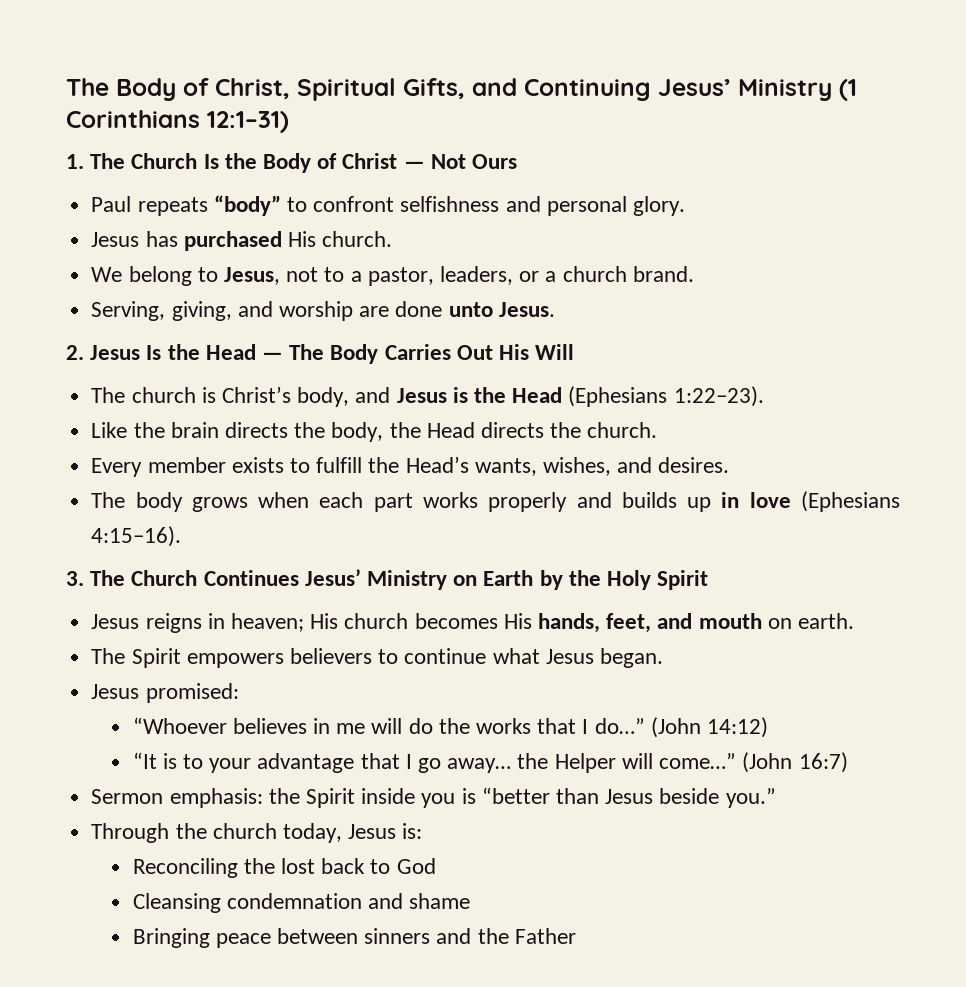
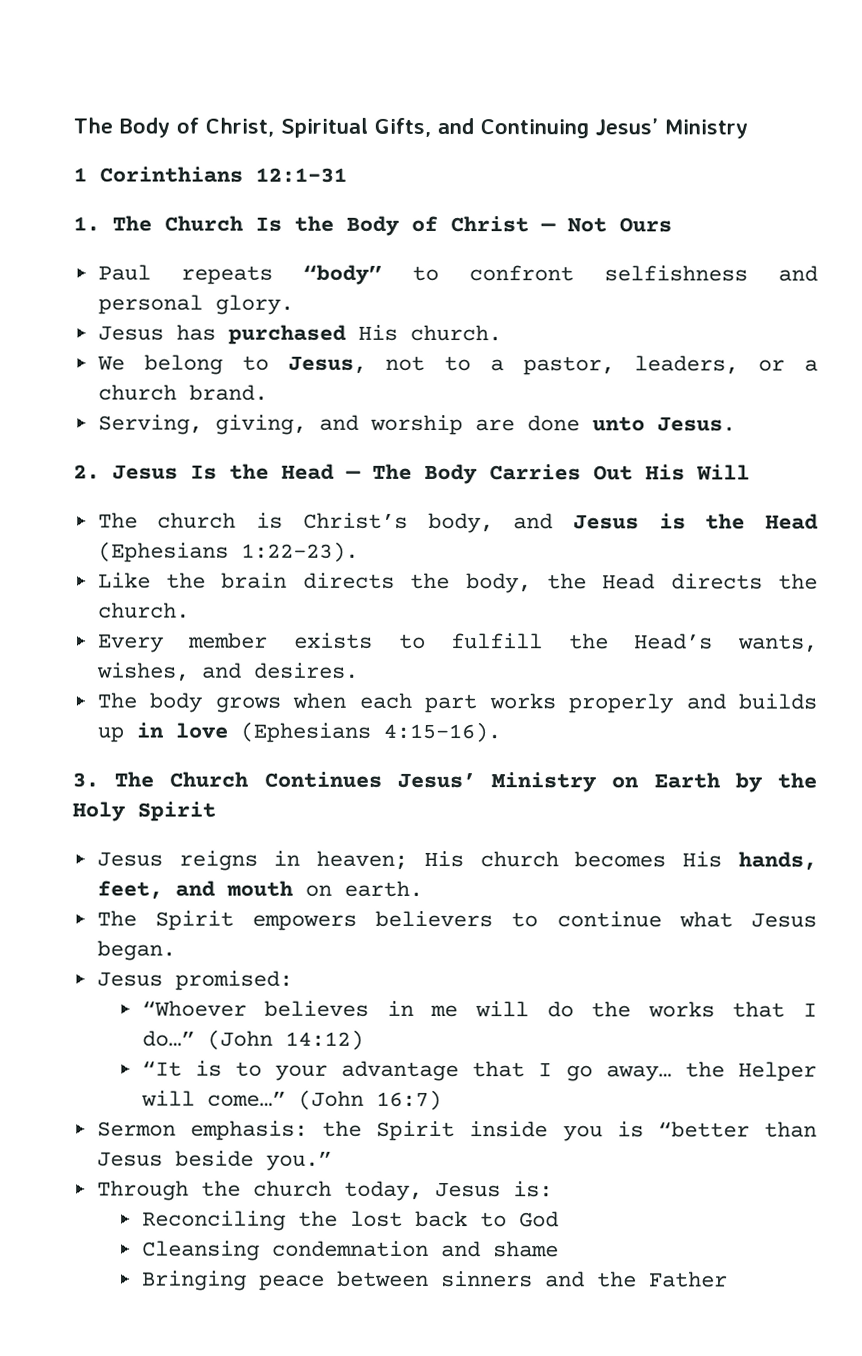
- The Body of Christ, Spiritual Gifts, and Continuing Jesus’ Ministry (1 Corinthians 12:1–31)
+ The Body of Christ, Spiritual Gifts, and Continuing Jesus’ Ministry
+ 1 Corinthians 12:1–31

